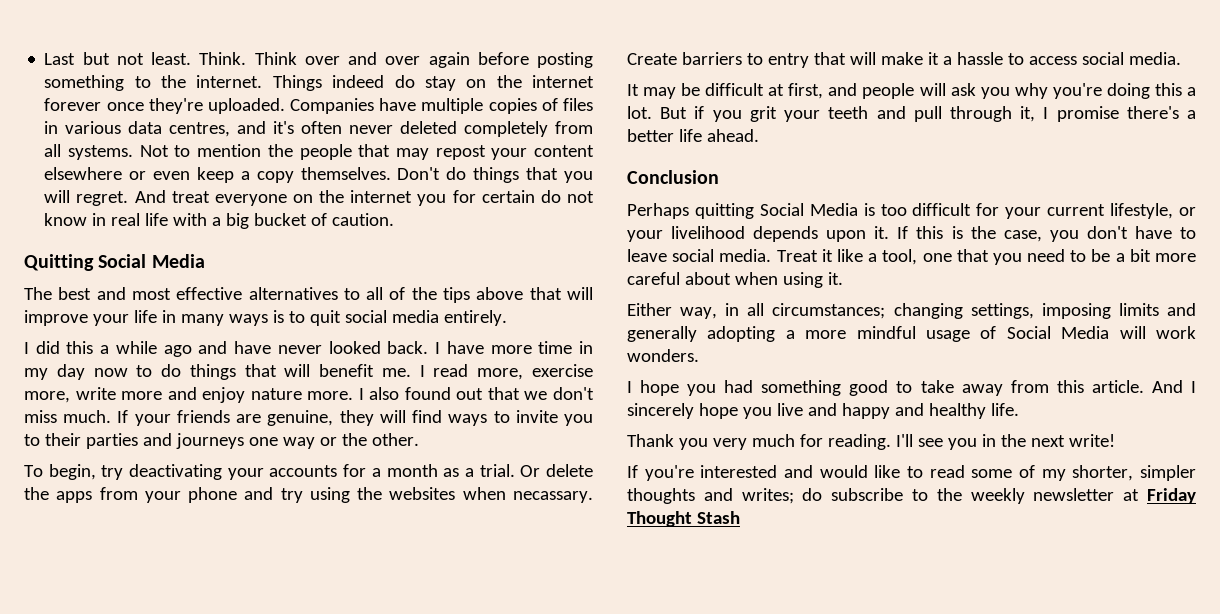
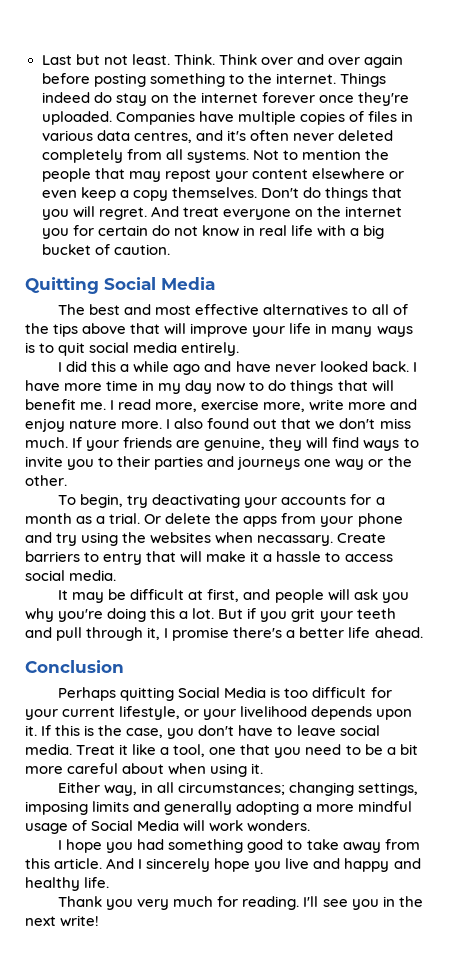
- If you're interested and would like to read some of my shorter, simpler thoughts and writes; do subscribe to the weekly newsletter at Friday Thought Stash

